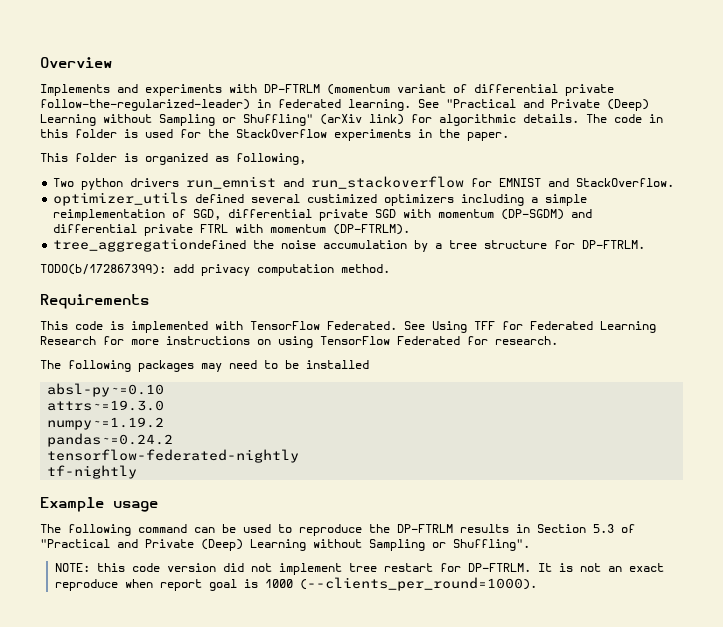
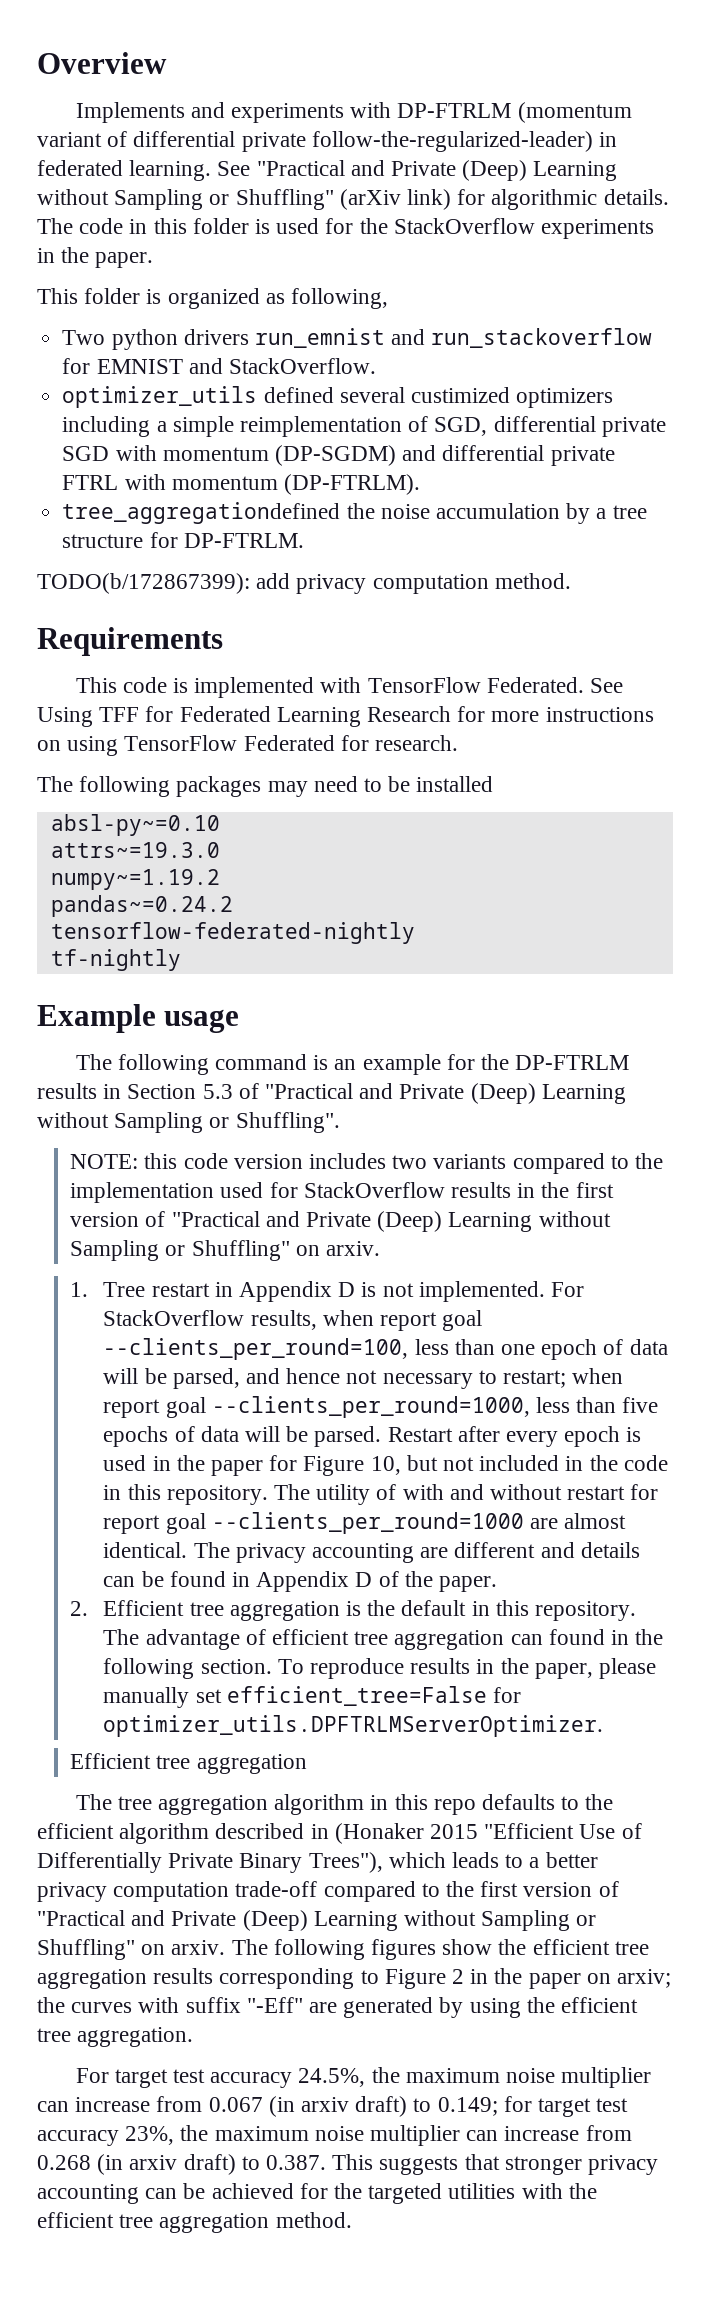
- The following command can be used to reproduce the DP-FTRLM results in Section 5.3 of "Practical and Private (Deep) Learning without Sampling or Shuffling".
+ The following command is an example for the DP-FTRLM results in Section 5.3 of "Practical and Private (Deep) Learning without Sampling or Shuffling".
- NOTE: this code version did not implement tree restart for DP-FTRLM. It is not an exact reproduce when report goal is 1000 (--clients_per_round=1000).
+ NOTE: this code version includes two variants compared to the implementation used for StackOverflow results in the first version of "Practical and Private (Deep) Learning without Sampling or Shuffling" on arxiv.
+ 1. Tree restart in Appendix D is not implemented. For StackOverflow results, when report goal --clients_per_round=100, less than one epoch of data will be parsed, and hence not necessary to restart; when report goal --clients_per_round=1000, less than five epochs of data will be parsed. Restart after every epoch is used in the paper for Figure 10, but not included in the code in this repository. The utility of with and without restart for report goal --clients_per_round=1000 are almost identical. The privacy accounting are different and details can be found in Appendix D of the paper.
+ 2. Efficient tree aggregation is the default in this repository. The advantage of efficient tree aggregation can found in the following section. To reproduce results in the paper, please manually set efficient_tree=False for optimizer_utils.DPFTRLMServerOptimizer.
+ Efficient tree aggregation
+ The tree aggregation algorithm in this repo defaults to the efficient algorithm described in (Honaker 2015 "Efficient Use of Differentially Private Binary Trees"), which leads to a better privacy computation trade-off compared to the first version of "Practical and Private (Deep) Learning without Sampling or Shuffling" on arxiv. The following figures show the efficient tree aggregation results corresponding to Figure 2 in the paper on arxiv; the curves with suffix "-Eff" are generated by using the efficient tree aggregation.
+ For target test accuracy 24.5%, the maximum noise multiplier can increase from 0.067 (in arxiv draft) to 0.149; for target test accuracy 23%, the maximum noise multiplier can increase from 0.268 (in arxiv draft) to 0.387. This suggests that stronger privacy accounting can be achieved for the targeted utilities with the efficient tree aggregation method.

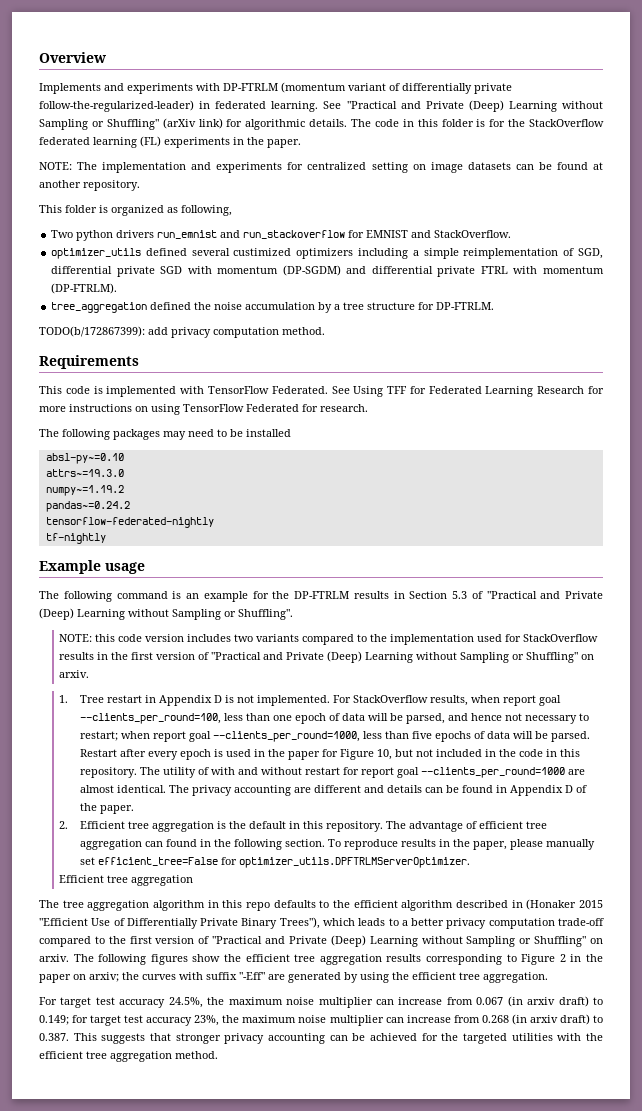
- Implements and experiments with DP-FTRLM (momentum variant of differential private follow-the-regularized-leader) in federated learning.
+ Implements and experiments with DP-FTRLM (momentum variant of differentially private follow-the-regularized-leader) in federated learning.
- The code in this folder is used for the StackOverflow experiments in the paper.
+ The code in this folder is for the StackOverflow federated learning (FL) experiments in the paper.
+ NOTE: The implementation and experiments for centralized setting on image datasets can be found at another repository.
- tree_aggregationdefined the noise accumulation by a tree structure for DP-FTRLM.
+ tree_aggregation defined the noise accumulation by a tree structure for DP-FTRLM.

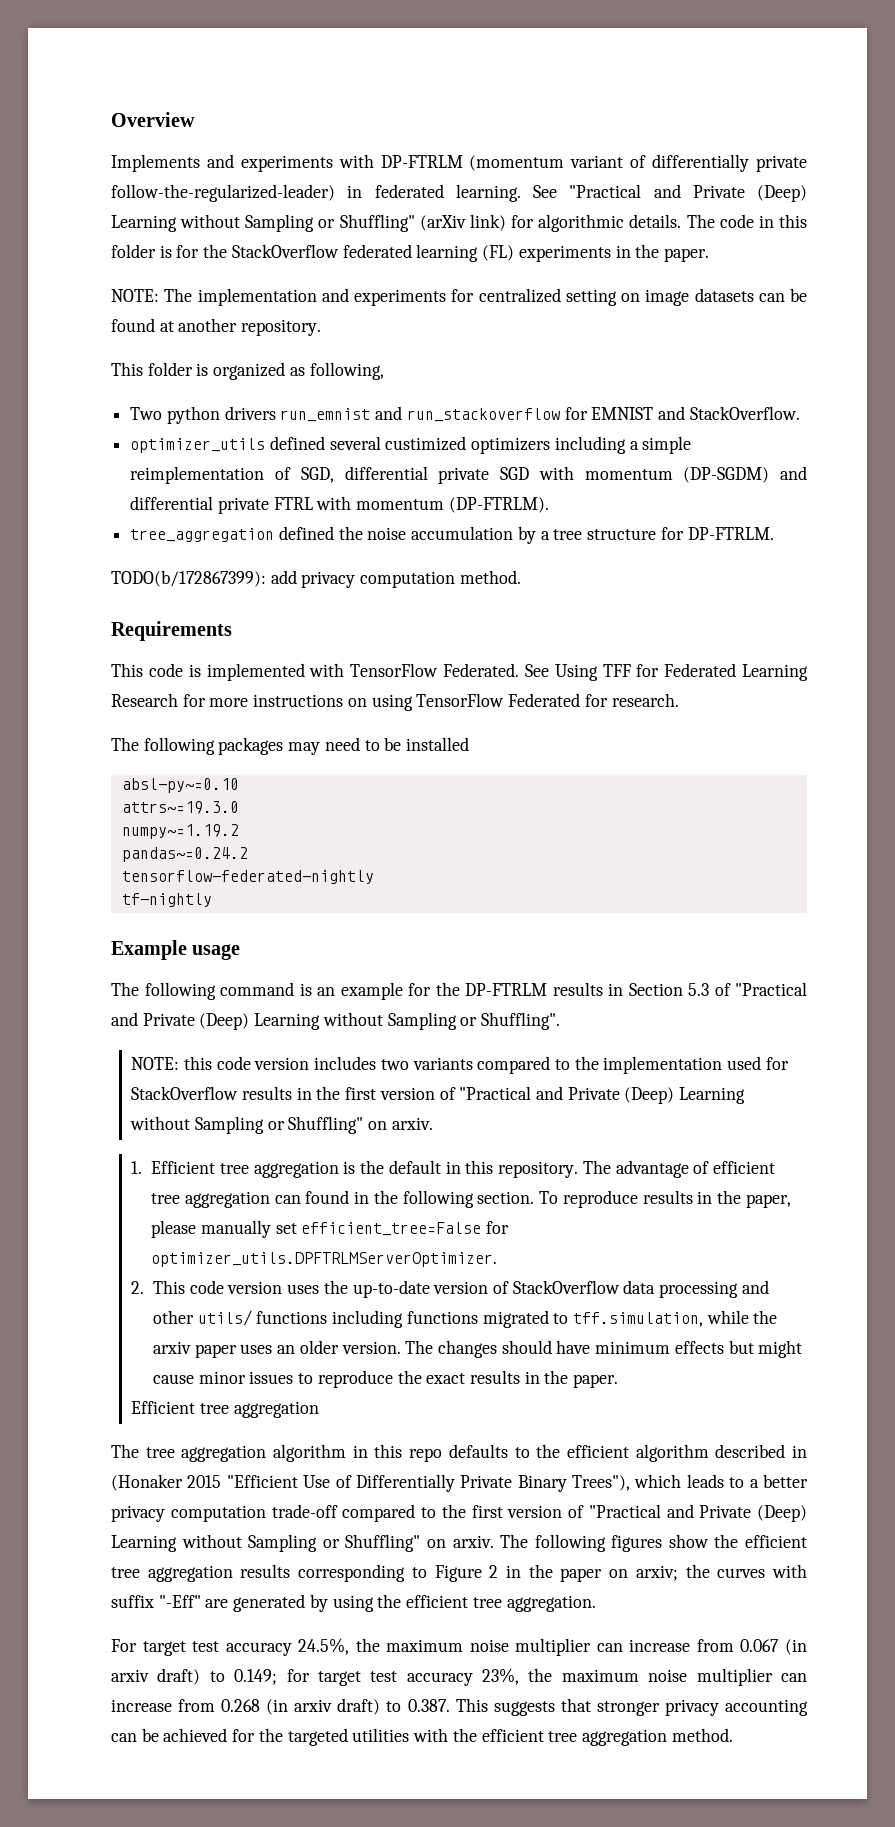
- 1. Tree restart in Appendix D is not implemented. For StackOverflow results, when report goal --clients_per_round=100, less than one epoch of data will be parsed, and hence not necessary to restart; when report goal --clients_per_round=1000, less than five epochs of data will be parsed. Restart after every epoch is used in the paper for Figure 10, but not included in the code in this repository. The utility of with and without restart for report goal --clients_per_round=1000 are almost identical. The privacy accounting are different and details can be found in Appendix D of the paper.
- 2. Efficient tree aggregation is the default in this repository.
+ 1. Efficient tree aggregation is the default in this repository.
+ 2. This code version uses the up-to-date version of StackOverflow data processing and other utils/ functions including functions migrated to tff.simulation, while the arxiv paper uses an older version. The changes should have minimum effects but might cause minor issues to reproduce the exact results in the paper.

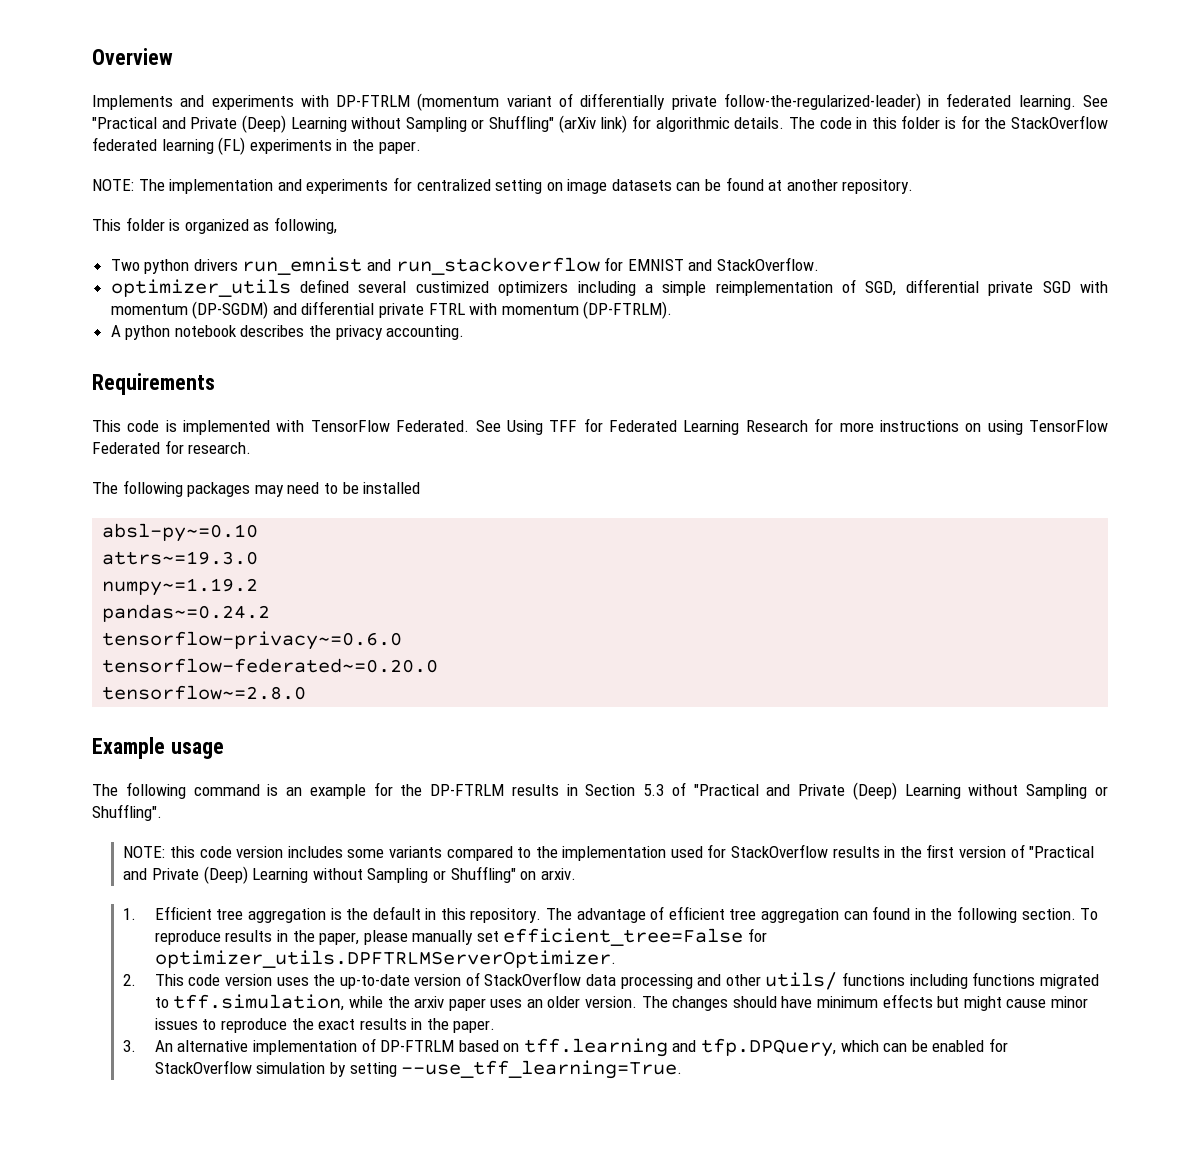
- tree_aggregation defined the noise accumulation by a tree structure for DP-FTRLM.
- TODO(b/172867399): add privacy computation method.
+ A python notebook describes the privacy accounting.
- tensorflow-federated-nightly
- tf-nightly
+ tensorflow-privacy~=0.6.0
+ tensorflow-federated~=0.20.0
+ tensorflow~=2.8.0
- NOTE: this code version includes two variants compared to the implementation used for StackOverflow results in the first version of "Practical and Private (Deep) Learning without Sampling or Shuffling" on arxiv.
+ NOTE: this code version includes some variants compared to the implementation used for StackOverflow results in the first version of "Practical and Private (Deep) Learning without Sampling or Shuffling" on arxiv.
  The changes should have minimum effects but might cause minor issues to reproduce the exact results in the paper.
- Efficient tree aggregation
- The tree aggregation algorithm in this repo defaults to the efficient algorithm described in (Honaker 2015 "Efficient Use of Differentially Private Binary Trees"), which leads to a better privacy computation trade-off compared to the first version of "Practical and Private (Deep) Learning without Sampling or Shuffling" on arxiv. The following figures show the efficient tree aggregation results corresponding to Figure 2 in the paper on arxiv; the curves with suffix "-Eff" are generated by using the efficient tree aggregation.
- For target test accuracy 24.5%, the maximum noise multiplier can increase from 0.067 (in arxiv draft) to 0.149; for target test accuracy 23%, the maximum noise multiplier can increase from 0.268 (in arxiv draft) to 0.387. This suggests that stronger privacy accounting can be achieved for the targeted utilities with the efficient tree aggregation method.
+ 3. An alternative implementation of DP-FTRLM based on tff.learning and tfp.DPQuery, which can be enabled for StackOverflow simulation by setting --use_tff_learning=True.

